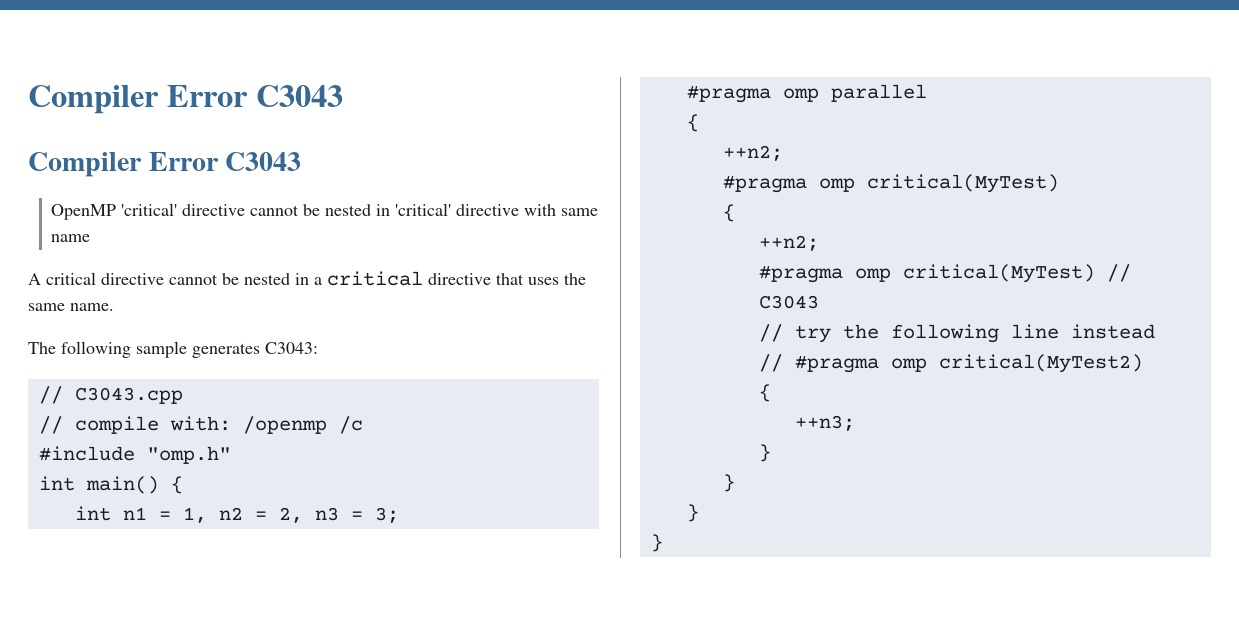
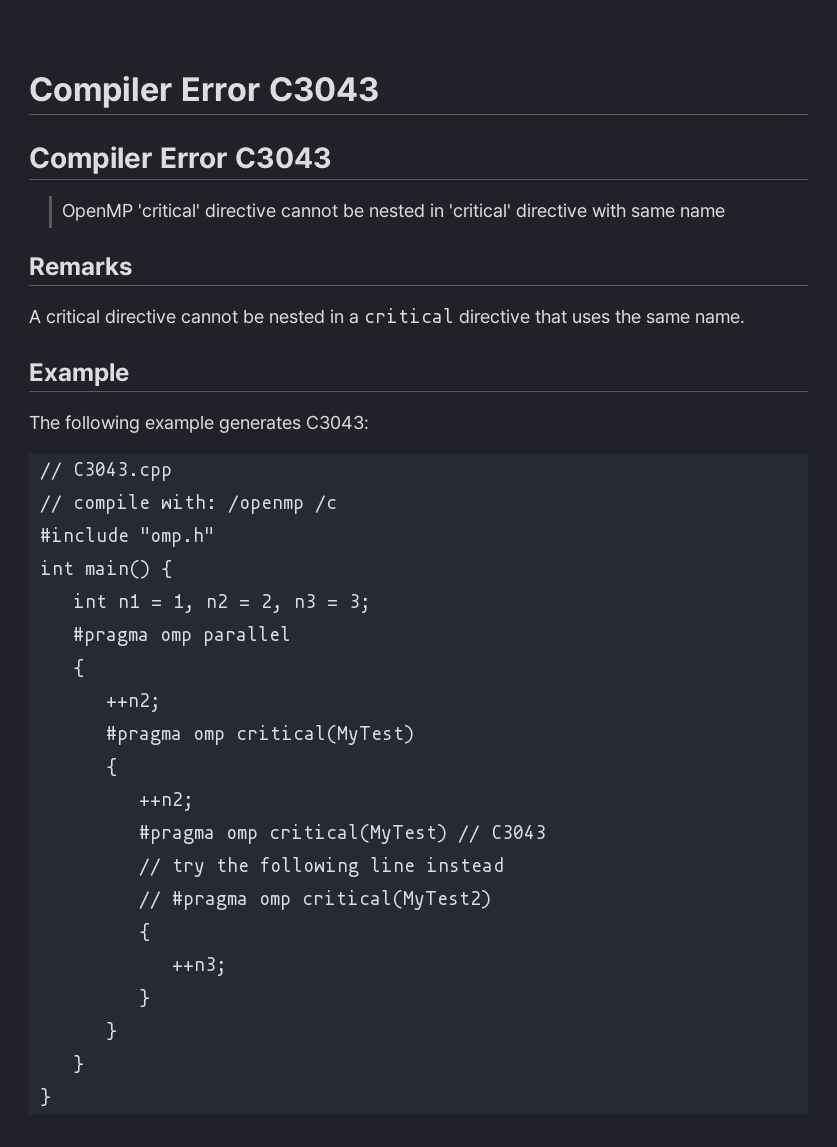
+ Remarks
+ Example
- The following sample generates C3043:
+ The following example generates C3043:

